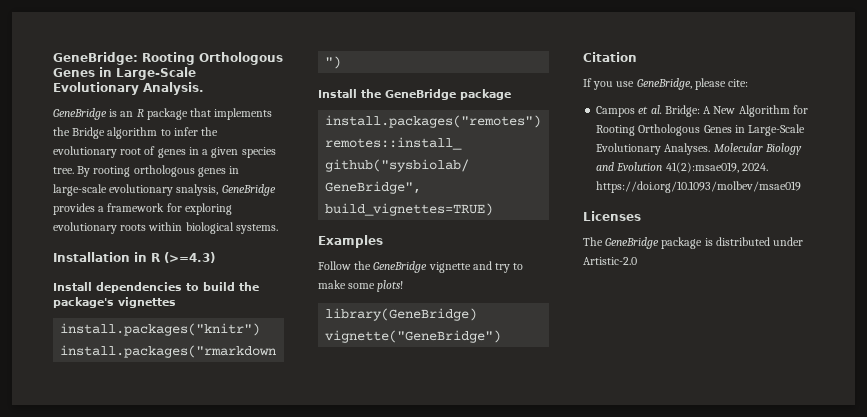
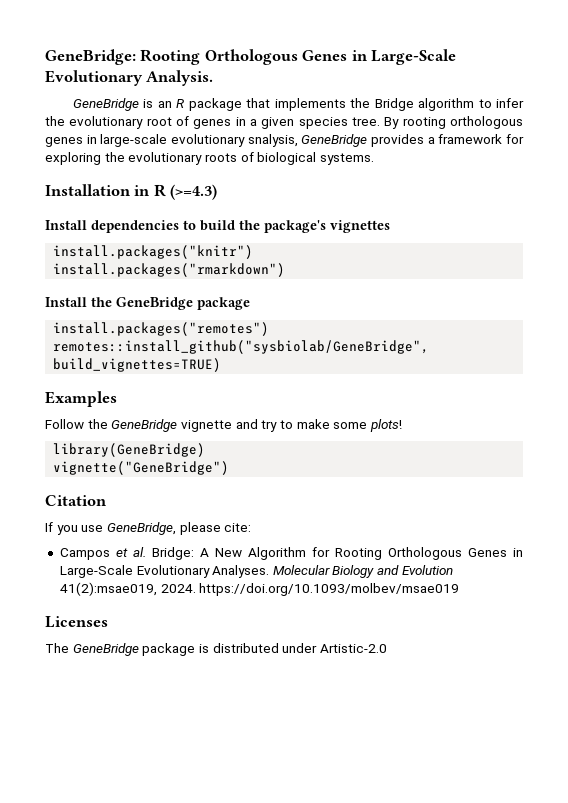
- By rooting orthologous genes in large-scale evolutionary snalysis, GeneBridge provides a framework for exploring evolutionary roots within biological systems.
+ By rooting orthologous genes in large-scale evolutionary snalysis, GeneBridge provides a framework for exploring the evolutionary roots of biological systems.

